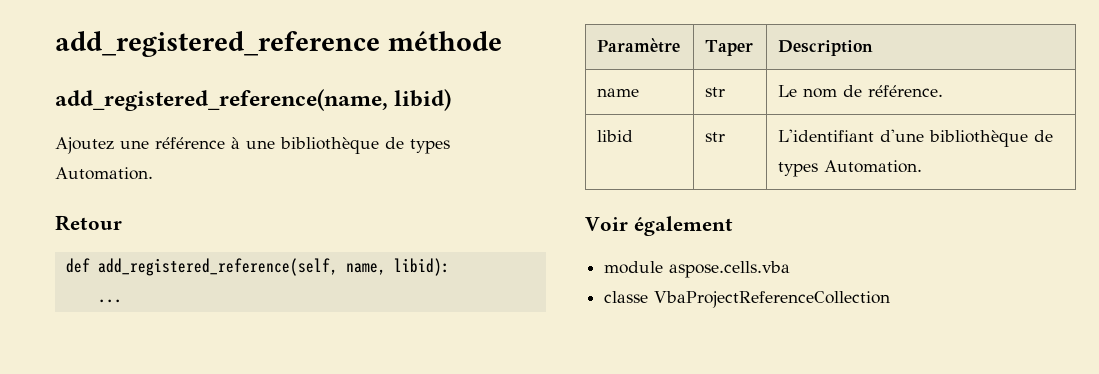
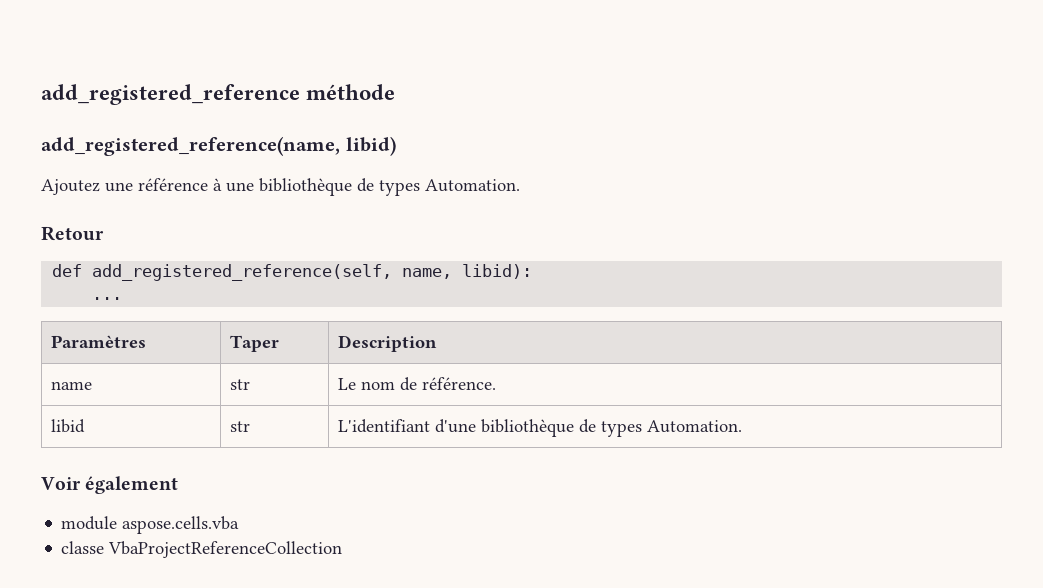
- Paramètre | Taper | Description
+ Paramètres | Taper | Description

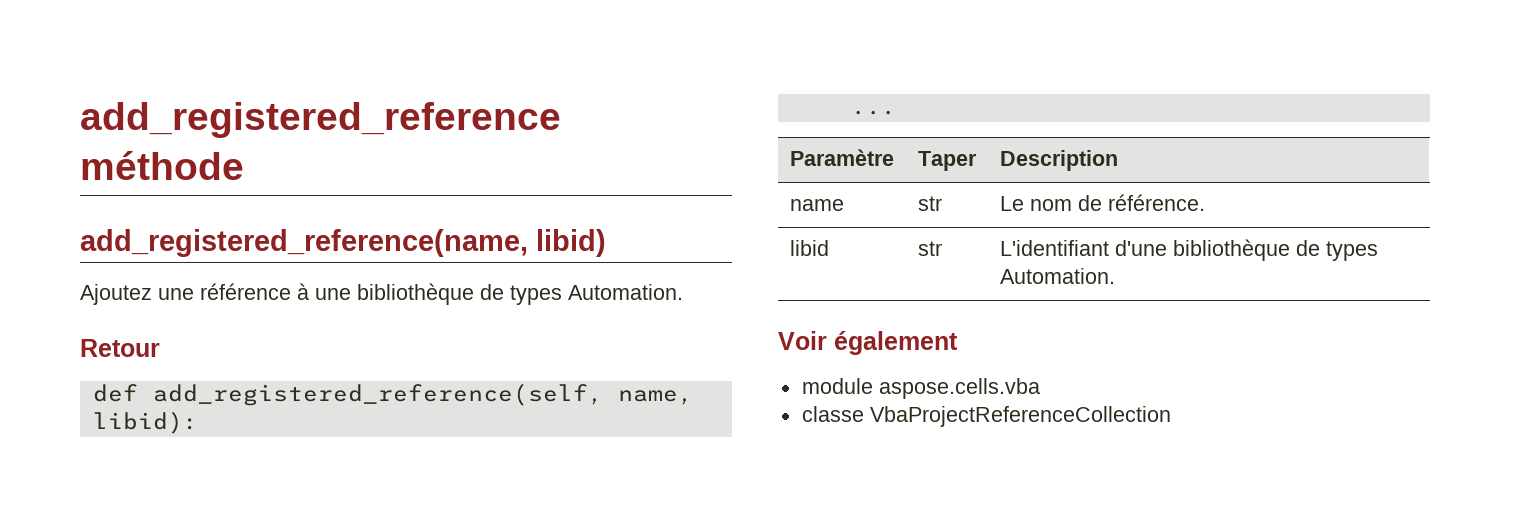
- Paramètres | Taper | Description
+ Paramètre | Taper | Description

